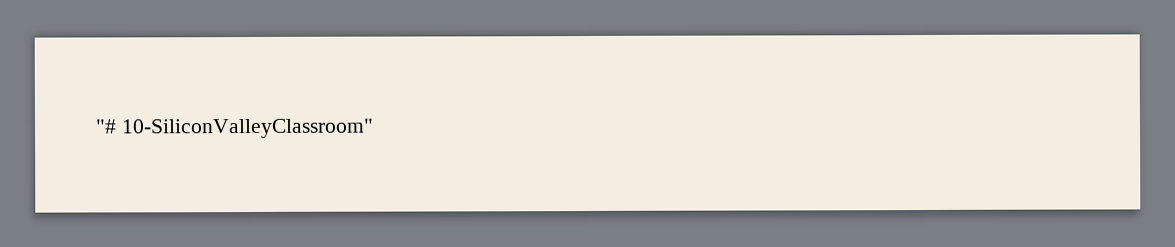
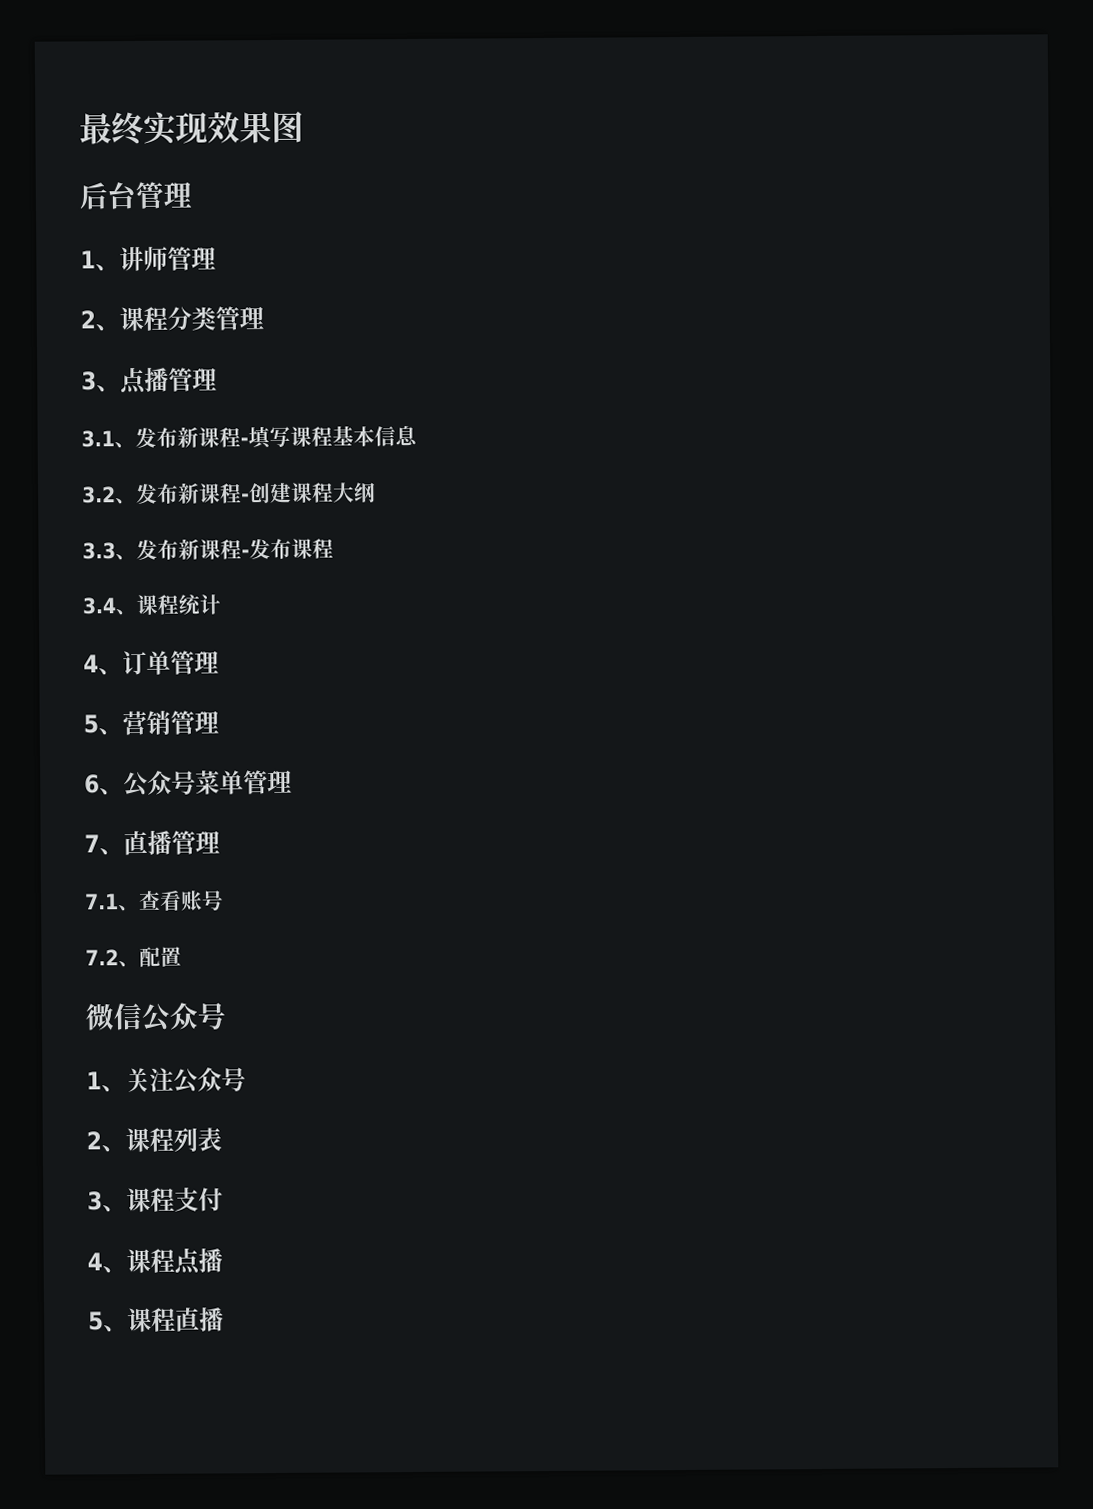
- "# 10-SiliconValleyClassroom"
+ 最终实现效果图
+ 后台管理
+ 1、讲师管理
+ 2、课程分类管理
+ 3、点播管理
+ 3.1、发布新课程-填写课程基本信息
+ 3.2、发布新课程-创建课程大纲
+ 3.3、发布新课程-发布课程
+ 3.4、课程统计
+ 4、订单管理
+ 5、营销管理
+ 6、公众号菜单管理
+ 7、直播管理
+ 7.1、查看账号
+ 7.2、配置
+ 微信公众号
+ 1、关注公众号
+ 2、课程列表
+ 3、课程支付
+ 4、课程点播
+ 5、课程直播

